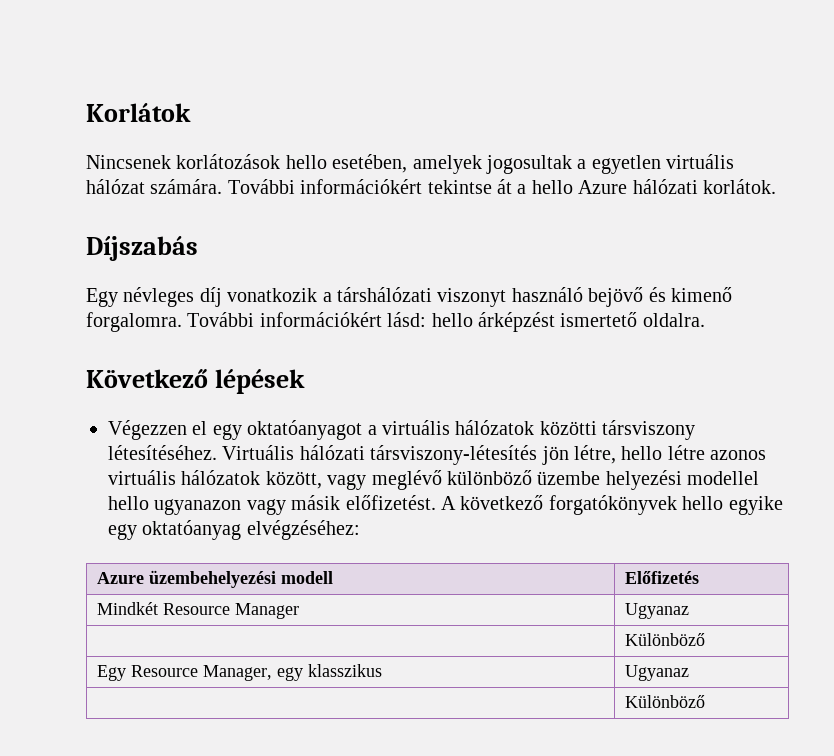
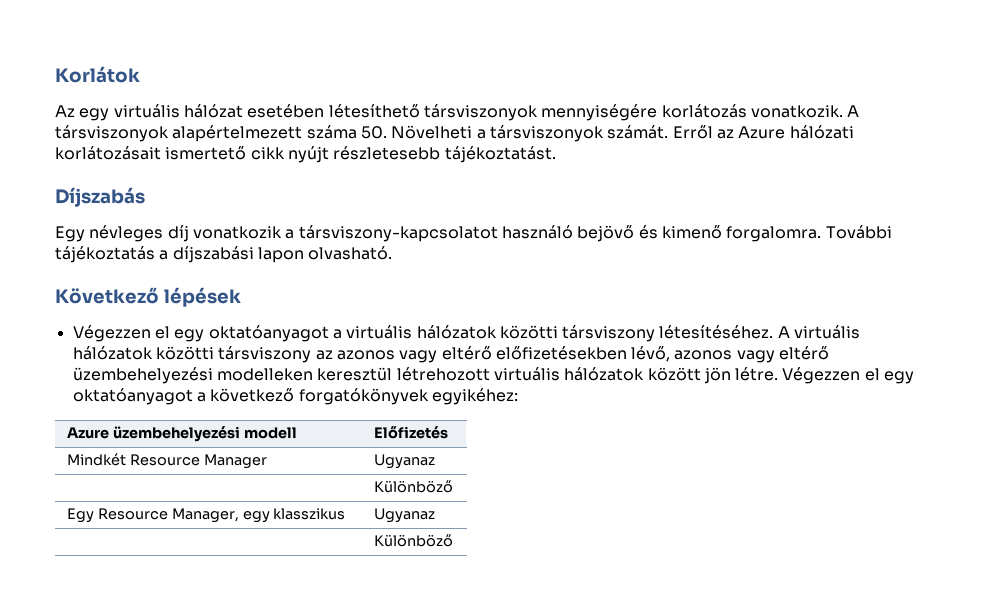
- Nincsenek korlátozások hello esetében, amelyek jogosultak a egyetlen virtuális hálózat számára. További információkért tekintse át a hello Azure hálózati korlátok.
+ Az egy virtuális hálózat esetében létesíthető társviszonyok mennyiségére korlátozás vonatkozik. A társviszonyok alapértelmezett száma 50. Növelheti a társviszonyok számát. Erről az Azure hálózati korlátozásait ismertető cikk nyújt részletesebb tájékoztatást.
- Egy névleges díj vonatkozik a társhálózati viszonyt használó bejövő és kimenő forgalomra.
+ Egy névleges díj vonatkozik a társviszony-kapcsolatot használó bejövő és kimenő forgalomra.
- További információkért lásd: hello árképzést ismertető oldalra.
+ További tájékoztatás a díjszabási lapon olvasható.
- Virtuális hálózati társviszony-létesítés jön létre, hello létre azonos virtuális hálózatok között, vagy meglévő különböző üzembe helyezési modellel hello ugyanazon vagy másik előfizetést. A következő forgatókönyvek hello egyike egy oktatóanyag elvégzéséhez:
+ A virtuális hálózatok közötti társviszony az azonos vagy eltérő előfizetésekben lévő, azonos vagy eltérő üzembehelyezési modelleken keresztül létrehozott virtuális hálózatok között jön létre. Végezzen el egy oktatóanyagot a következő forgatókönyvek egyikéhez:

